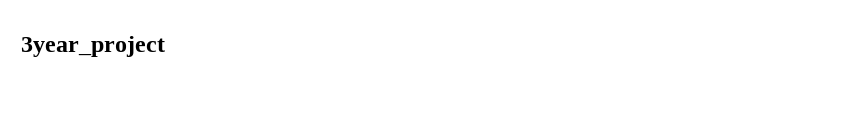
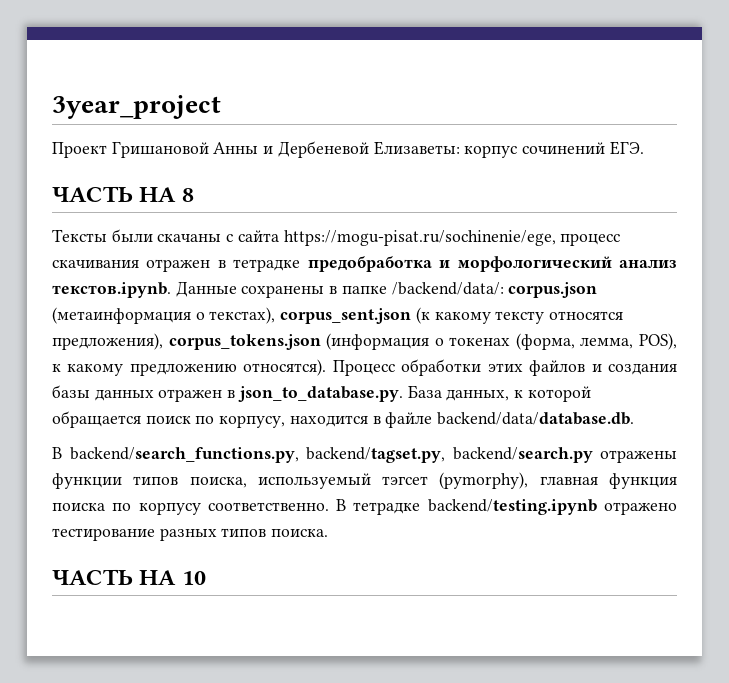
+ Проект Гришановой Анны и Дербеневой Елизаветы: корпус сочинений ЕГЭ.
+ ЧАСТЬ НА 8
+ Тексты были скачаны с сайта https://mogu-pisat.ru/sochinenie/ege, процесс скачивания отражен в тетрадке предобработка и морфологический анализ текстов.ipynb. Данные сохранены в папке /backend/data/: corpus.json (метаинформация о текстах), corpus_sent.json (к какому тексту относятся предложения), corpus_tokens.json (информация о токенах (форма, лемма, POS), к какому предложению относятся). Процесс обработки этих файлов и создания базы данных отражен в json_to_database.py. База данных, к которой обращается поиск по корпусу, находится в файле backend/data/database.db.
+ В backend/search_functions.py, backend/tagset.py, backend/search.py отражены функции типов поиска, используемый тэгсет (pymorphy), главная функция поиска по корпусу соответственно. В тетрадке backend/testing.ipynb отражено тестирование разных типов поиска.
+ ЧАСТЬ НА 10

